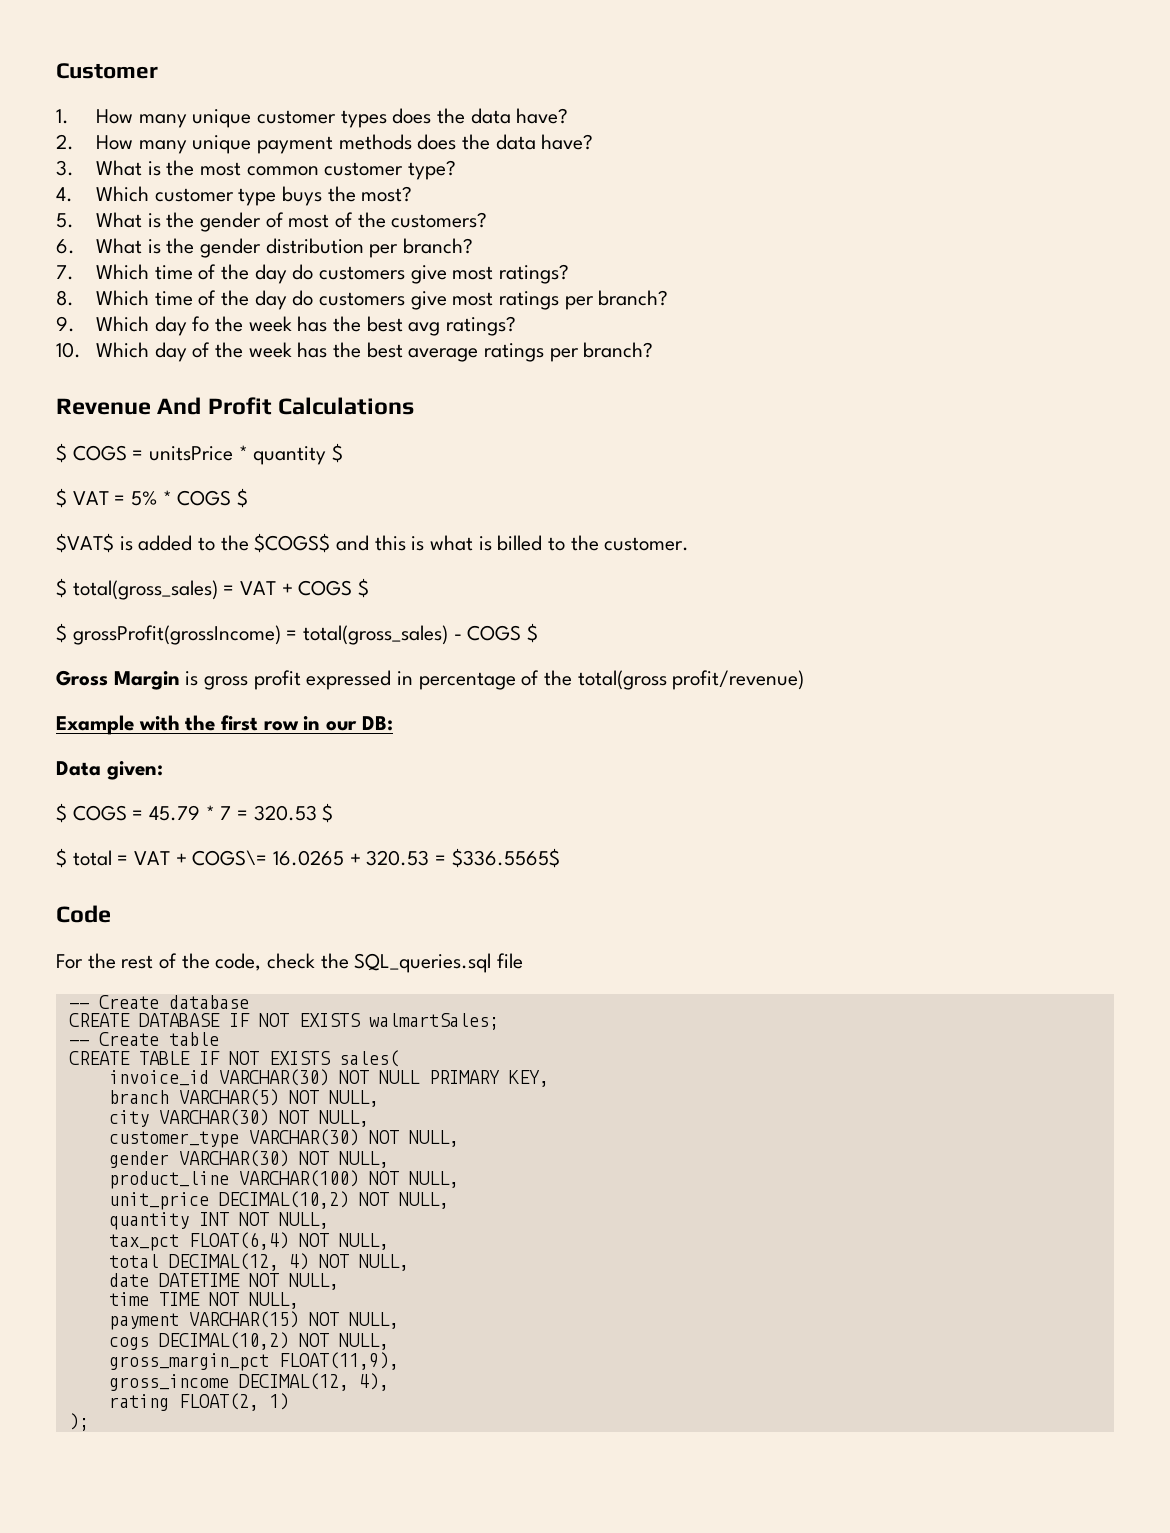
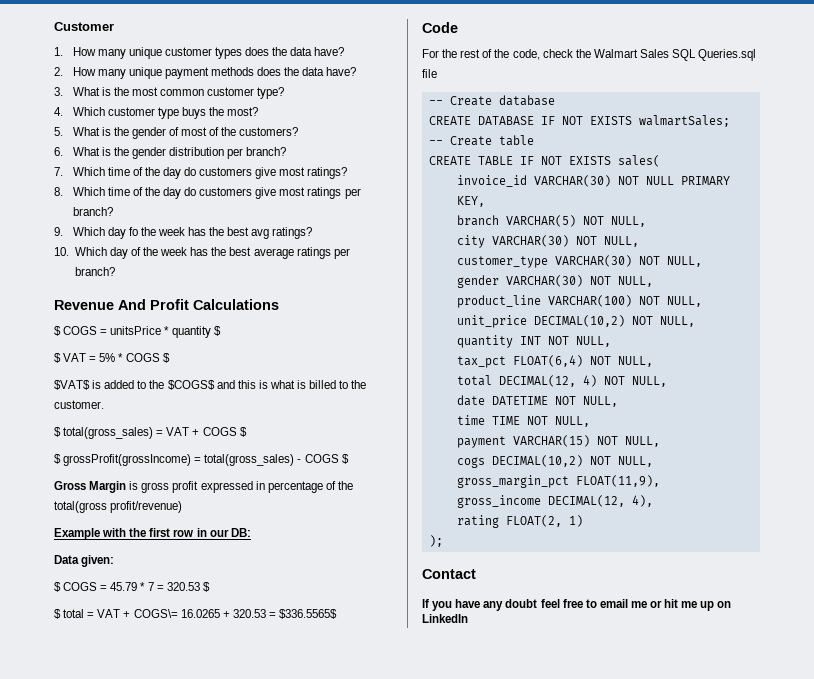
- For the rest of the code, check the SQL_queries.sql file
+ For the rest of the code, check the Walmart Sales SQL Queries.sql file
+ Contact
+ If you have any doubt feel free to email me or hit me up on LinkedIn

